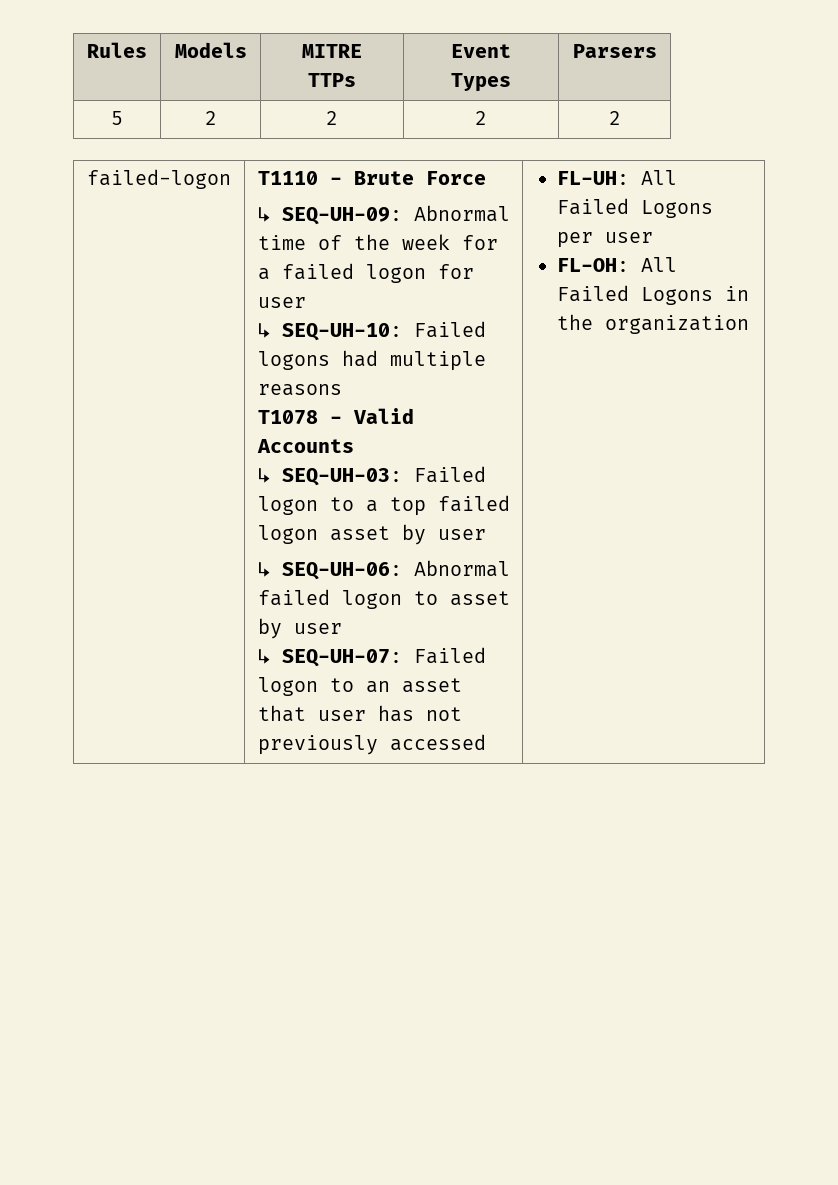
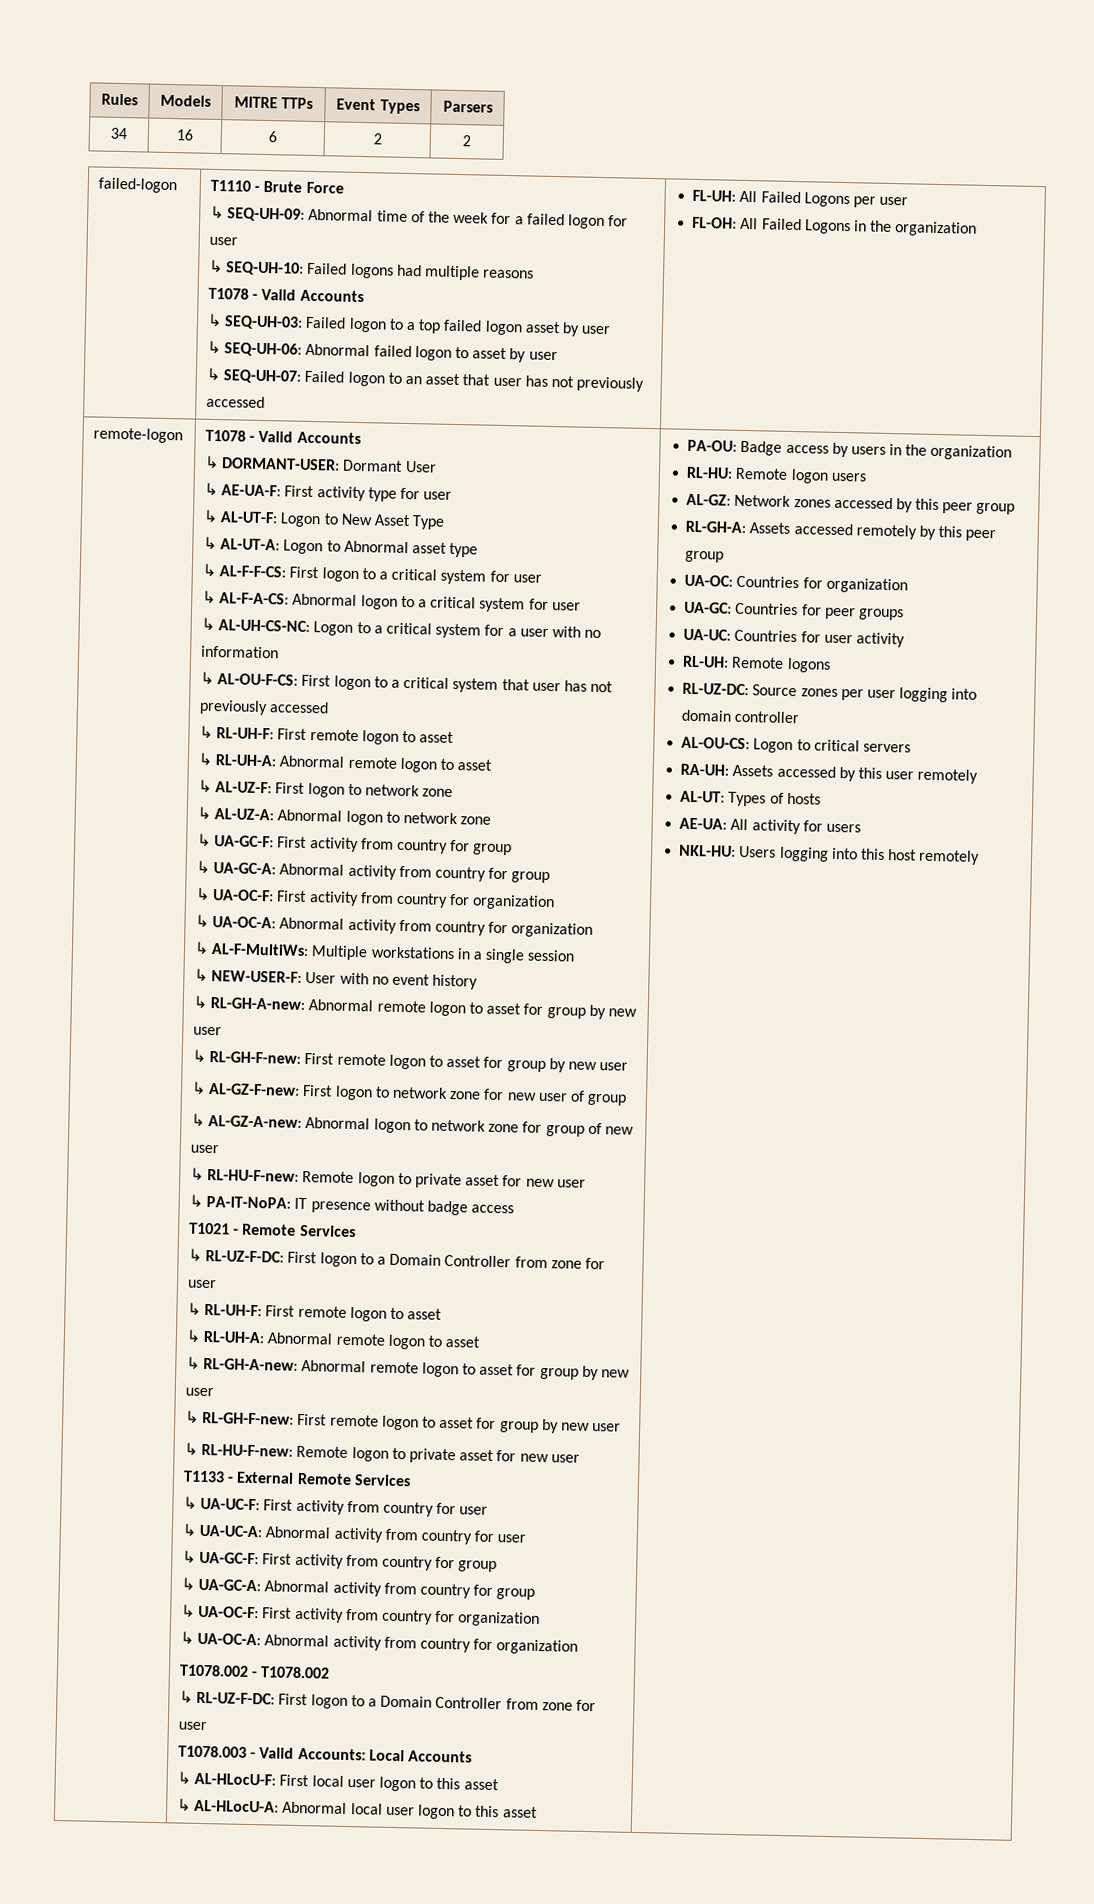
- 5 | 2 | 2 | 2 | 2
+ 34 | 16 | 6 | 2 | 2
+ remote-logon | T1078 - Valid Accounts
+ ↳ DORMANT-USER: Dormant User
+ ↳ AE-UA-F: First activity type for user
+ ↳ AL-UT-F: Logon to New Asset Type
+ ↳ AL-UT-A: Logon to Abnormal asset type
+ ↳ AL-F-F-CS: First logon to a critical system for user
+ ↳ AL-F-A-CS: Abnormal logon to a critical system for user
+ ↳ AL-UH-CS-NC: Logon to a critical system for a user with no information
+ ↳ AL-OU-F-CS: First logon to a critical system that user has not previously accessed
+ ↳ RL-UH-F: First remote logon to asset
+ ↳ RL-UH-A: Abnormal remote logon to asset
+ ↳ AL-UZ-F: First logon to network zone
+ ↳ AL-UZ-A: Abnormal logon to network zone
+ ↳ UA-GC-F: First activity from country for group
+ ↳ UA-GC-A: Abnormal activity from country for group
+ ↳ UA-OC-F: First activity from country for organization
+ ↳ UA-OC-A: Abnormal activity from country for organization
+ ↳ AL-F-MultiWs: Multiple workstations in a single session
+ ↳ NEW-USER-F: User with no event history
+ ↳ RL-GH-A-new: Abnormal remote logon to asset for group by new user
+ ↳ RL-GH-F-new: First remote logon to asset for group by new user
+ ↳ AL-GZ-F-new: First logon to network zone for new user of group
+ ↳ AL-GZ-A-new: Abnormal logon to network zone for group of new user
+ ↳ RL-HU-F-new: Remote logon to private asset for new user
+ ↳ PA-IT-NoPA: IT presence without badge access
+ T1021 - Remote Services
+ ↳ RL-UZ-F-DC: First logon to a Domain Controller from zone for user
+ ↳ RL-UH-F: First remote logon to asset
+ ↳ RL-UH-A: Abnormal remote logon to asset
+ ↳ RL-GH-A-new: Abnormal remote logon to asset for group by new user
+ ↳ RL-GH-F-new: First remote logon to asset for group by new user
+ ↳ RL-HU-F-new: Remote logon to private asset for new user
+ T1133 - External Remote Services
+ ↳ UA-UC-F: First activity from country for user
+ ↳ UA-UC-A: Abnormal activity from country for user
+ ↳ UA-GC-F: First activity from country for group
+ ↳ UA-GC-A: Abnormal activity from country for group
+ ↳ UA-OC-F: First activity from country for organization
+ ↳ UA-OC-A: Abnormal activity from country for organization
+ T1078.002 - T1078.002
+ ↳ RL-UZ-F-DC: First logon to a Domain Controller from zone for user
+ T1078.003 - Valid Accounts: Local Accounts
+ ↳ AL-HLocU-F: First local user logon to this asset
+ ↳ AL-HLocU-A: Abnormal local user logon to this asset | PA-OU: Badge access by users in the organization
+ RL-HU: Remote logon users
+ AL-GZ: Network zones accessed by this peer group
+ RL-GH-A: Assets accessed remotely by this peer group
+ UA-OC: Countries for organization
+ UA-GC: Countries for peer groups
+ UA-UC: Countries for user activity
+ RL-UH: Remote logons
+ RL-UZ-DC: Source zones per user logging into domain controller
+ AL-OU-CS: Logon to critical servers
+ RA-UH: Assets accessed by this user remotely
+ AL-UT: Types of hosts
+ AE-UA: All activity for users
+ NKL-HU: Users logging into this host remotely

